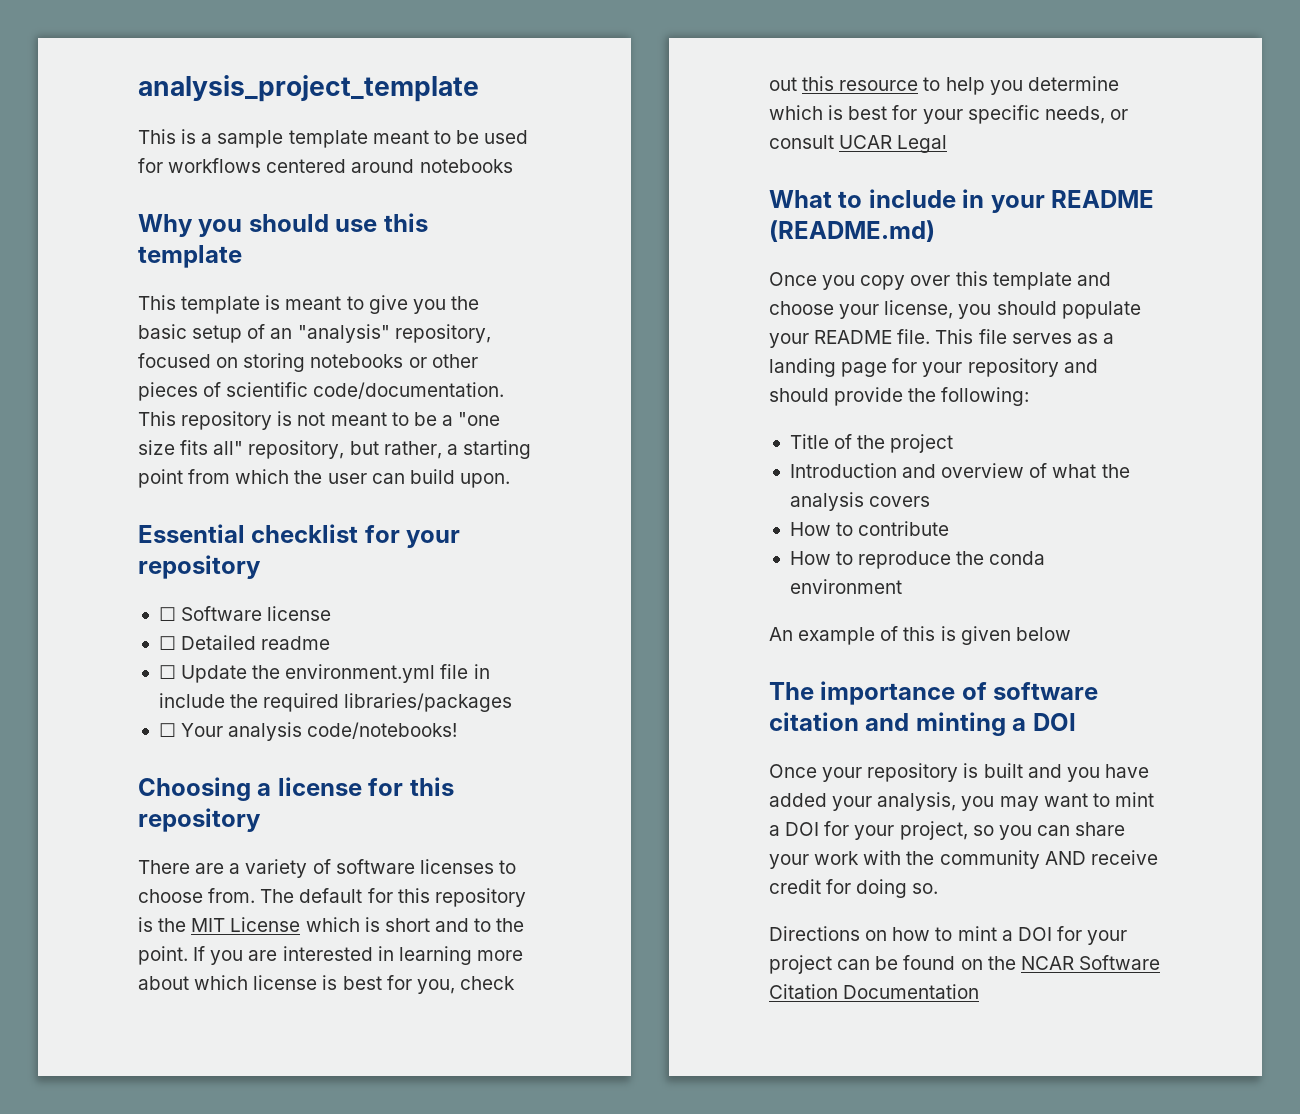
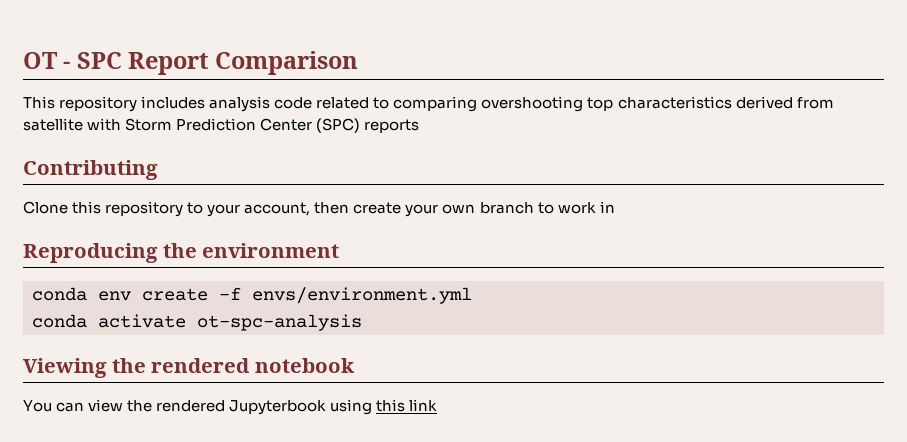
- analysis_project_template
- This is a sample template meant to be used for workflows centered around notebooks
- Why you should use this template
- This template is meant to give you the basic setup of an "analysis" repository, focused on storing notebooks or other pieces of scientific code/documentation. This repository is not meant to be a "one size fits all" repository, but rather, a starting point from which the user can build upon.
- Essential checklist for your repository
- ☐ Software license
- ☐ Detailed readme
- ☐ Update the environment.yml file in include the required libraries/packages
- ☐ Your analysis code/notebooks!
- Choosing a license for this repository
- There are a variety of software licenses to choose from. The default for this repository is the MIT License which is short and to the point. If you are interested in learning more about which license is best for you, check out this resource to help you determine which is best for your specific needs, or consult UCAR Legal
- What to include in your README (README.md)
- Once you copy over this template and choose your license, you should populate your README file. This file serves as a landing page for your repository and should provide the following:
- Title of the project
- Introduction and overview of what the analysis covers
- How to contribute
- How to reproduce the conda environment
- An example of this is given below
- The importance of software citation and minting a DOI
- Once your repository is built and you have added your analysis, you may want to mint a DOI for your project, so you can share your work with the community AND receive credit for doing so.
- Directions on how to mint a DOI for your project can be found on the NCAR Software Citation Documentation
+ OT - SPC Report Comparison
+ This repository includes analysis code related to comparing overshooting top characteristics derived from satellite with Storm Prediction Center (SPC) reports
+ Contributing
+ Clone this repository to your account, then create your own branch to work in
+ Reproducing the environment
+ conda env create -f envs/environment.yml
+ conda activate ot-spc-analysis
+ Viewing the rendered notebook
+ You can view the rendered Jupyterbook using this link

